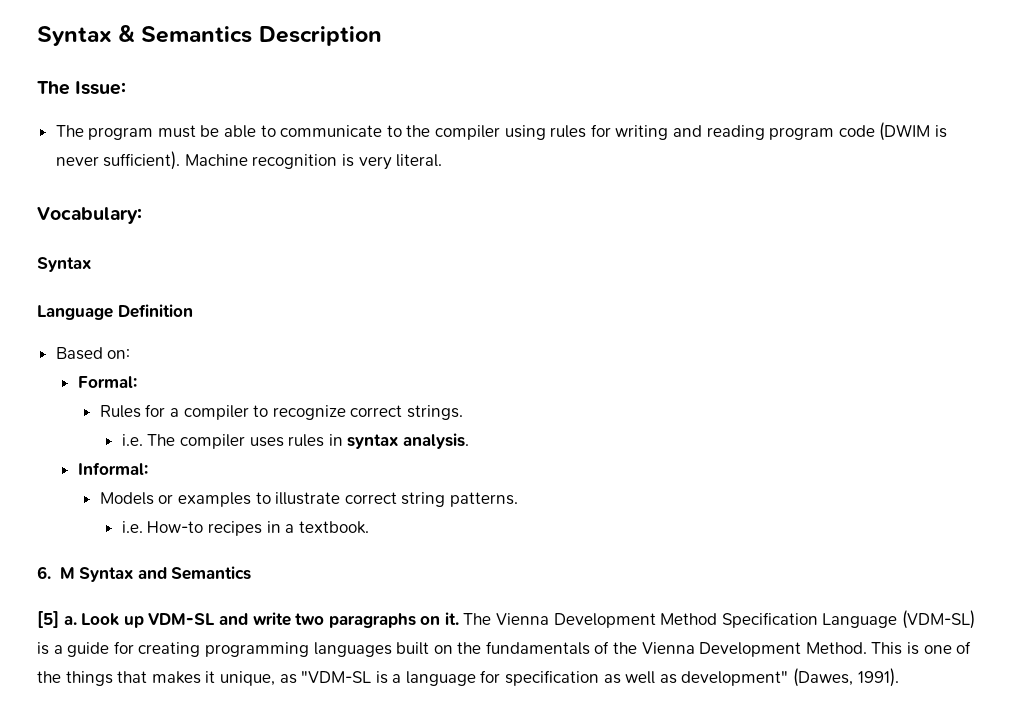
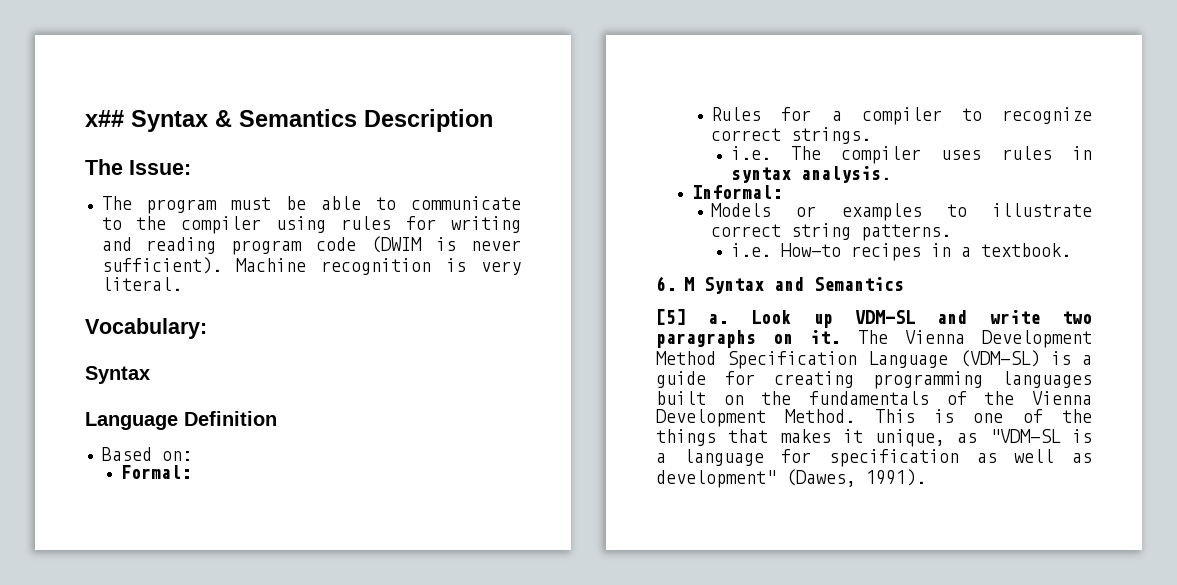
- Syntax & Semantics Description
+ x## Syntax & Semantics Description

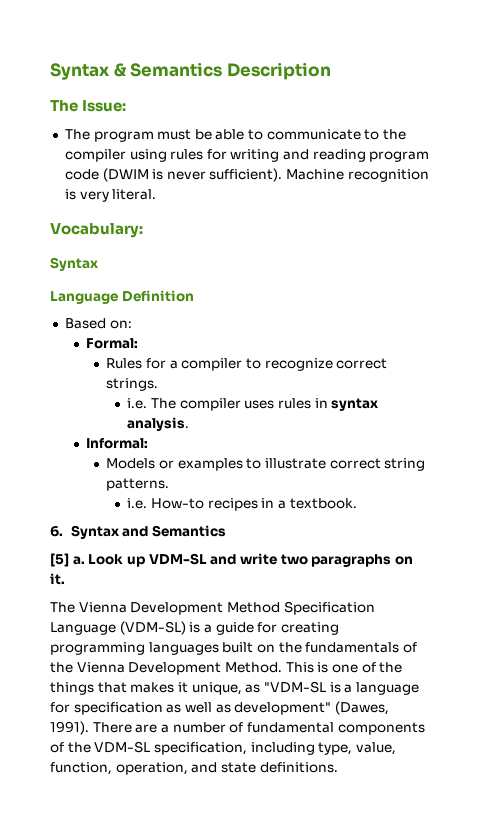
- x## Syntax & Semantics Description
+ Syntax & Semantics Description
- 6. M Syntax and Semantics
+ 6. Syntax and Semantics
- Look up VDM-SL and write two paragraphs on it. The Vienna Development Method Specification Language (VDM-SL) is a guide for creating programming languages built on the fundamentals of the Vienna Development Method.
+ Look up VDM-SL and write two paragraphs on it.
+ The Vienna Development Method Specification Language (VDM-SL) is a guide for creating programming languages built on the fundamentals of the Vienna Development Method.
+ There are a number of fundamental components of the VDM-SL specification, including type, value, function, operation, and state definitions.

